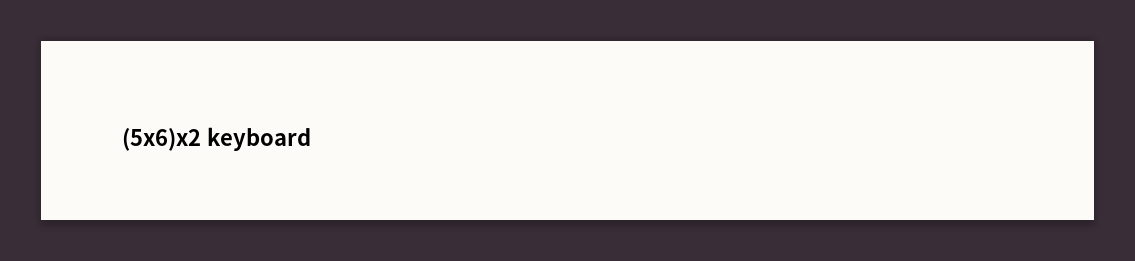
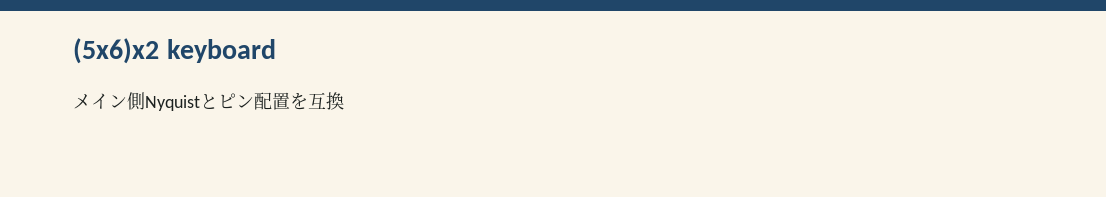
+ メイン側Nyquistとピン配置を互換

